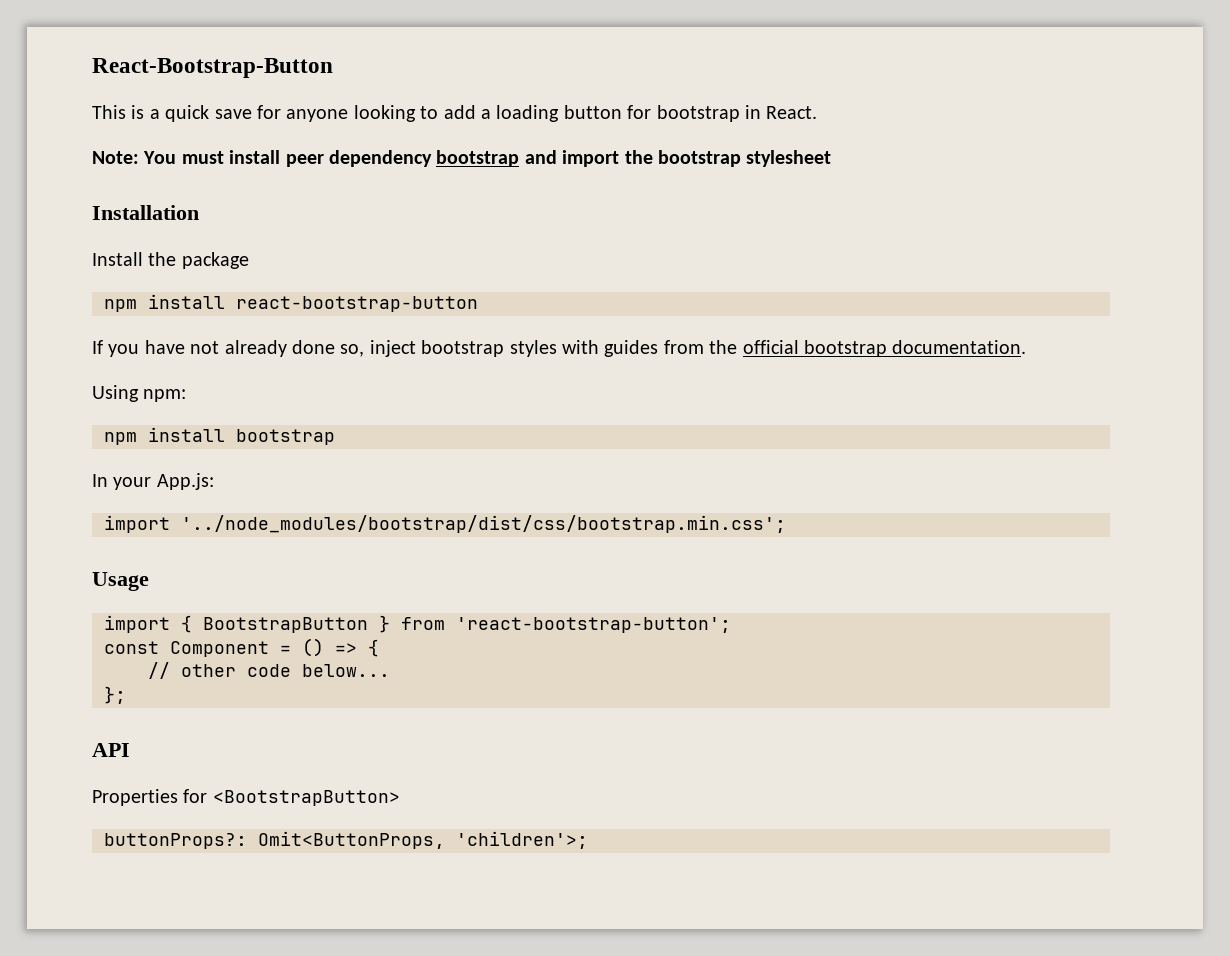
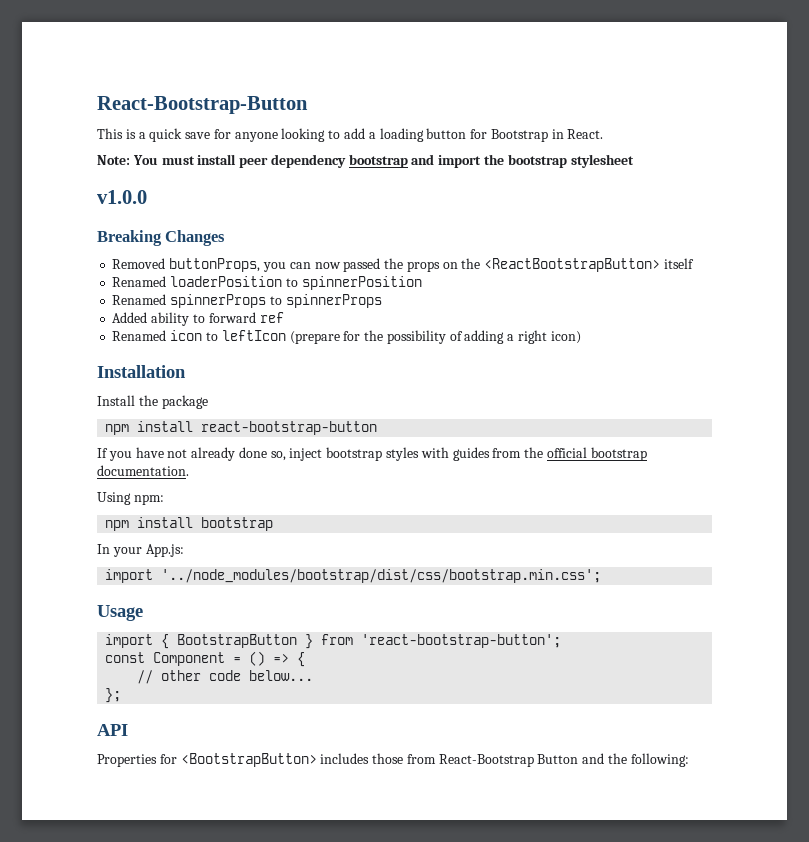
- This is a quick save for anyone looking to add a loading button for bootstrap in React.
+ This is a quick save for anyone looking to add a loading button for Bootstrap in React.
+ v1.0.0
+ Breaking Changes
+ Removed buttonProps, you can now passed the props on the <ReactBootstrapButton> itself
+ Renamed loaderPosition to spinnerPosition
+ Renamed spinnerProps to spinnerProps
+ Added ability to forward ref
+ Renamed icon to leftIcon (prepare for the possibility of adding a right icon)
- Properties for <BootstrapButton>
- buttonProps?: Omit<ButtonProps, 'children'>;
+ Properties for <BootstrapButton> includes those from React-Bootstrap Button and the following:

